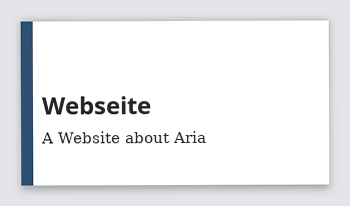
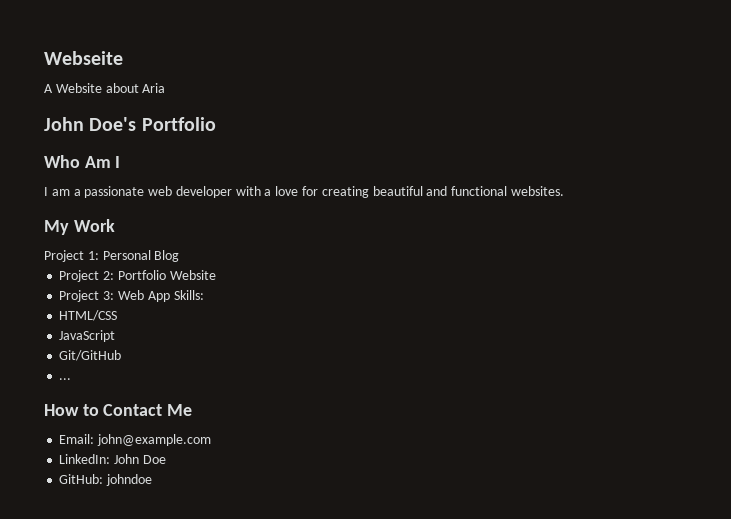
+ John Doe's Portfolio
+ Who Am I
+ I am a passionate web developer with a love for creating beautiful and functional websites.
+ My Work
+ Project 1: Personal Blog
+ Project 2: Portfolio Website
+ Project 3: Web App Skills:
+ HTML/CSS
+ JavaScript
+ Git/GitHub
+ ...
+ How to Contact Me
+ Email: john@example.com
+ LinkedIn: John Doe
+ GitHub: johndoe

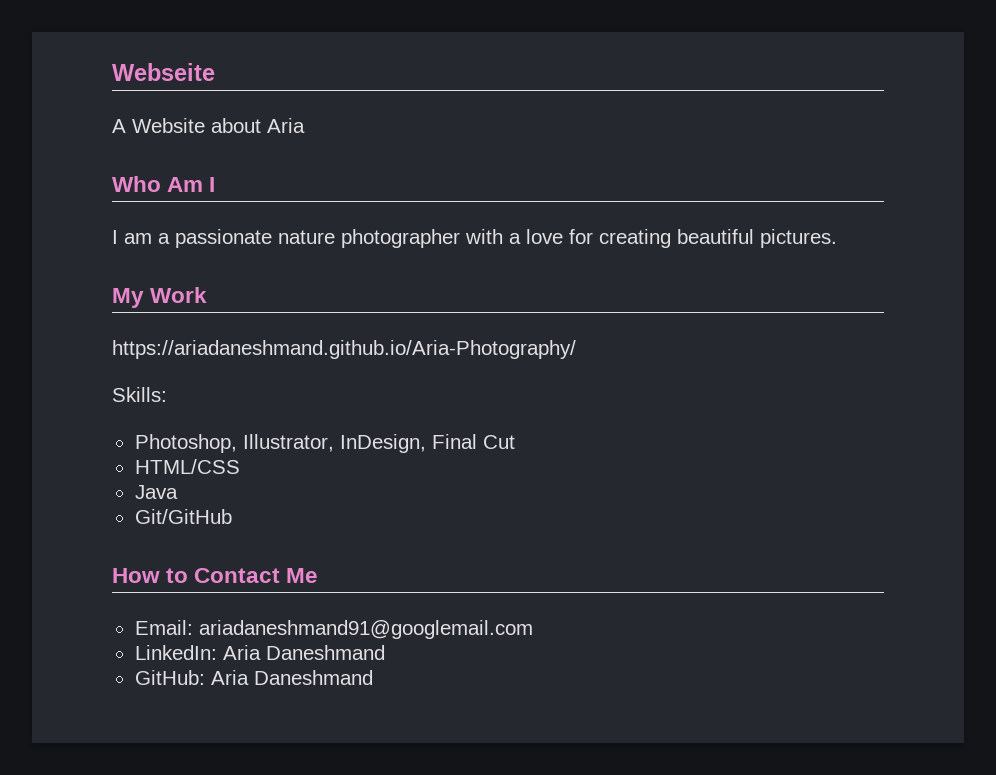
- John Doe's Portfolio
- I am a passionate web developer with a love for creating beautiful and functional websites.
+ I am a passionate nature photographer with a love for creating beautiful pictures.
- Project 1: Personal Blog
- Project 2: Portfolio Website
- Project 3: Web App Skills:
+ https://ariadaneshmand.github.io/Aria-Photography/
+ Skills:
+ Photoshop, Illustrator, InDesign, Final Cut
- JavaScript
+ Java
- ...
- Email: john@example.com
+ Email: ariadaneshmand91@googlemail.com
- LinkedIn: John Doe
+ LinkedIn: Aria Daneshmand
- GitHub: johndoe
+ GitHub: Aria Daneshmand

